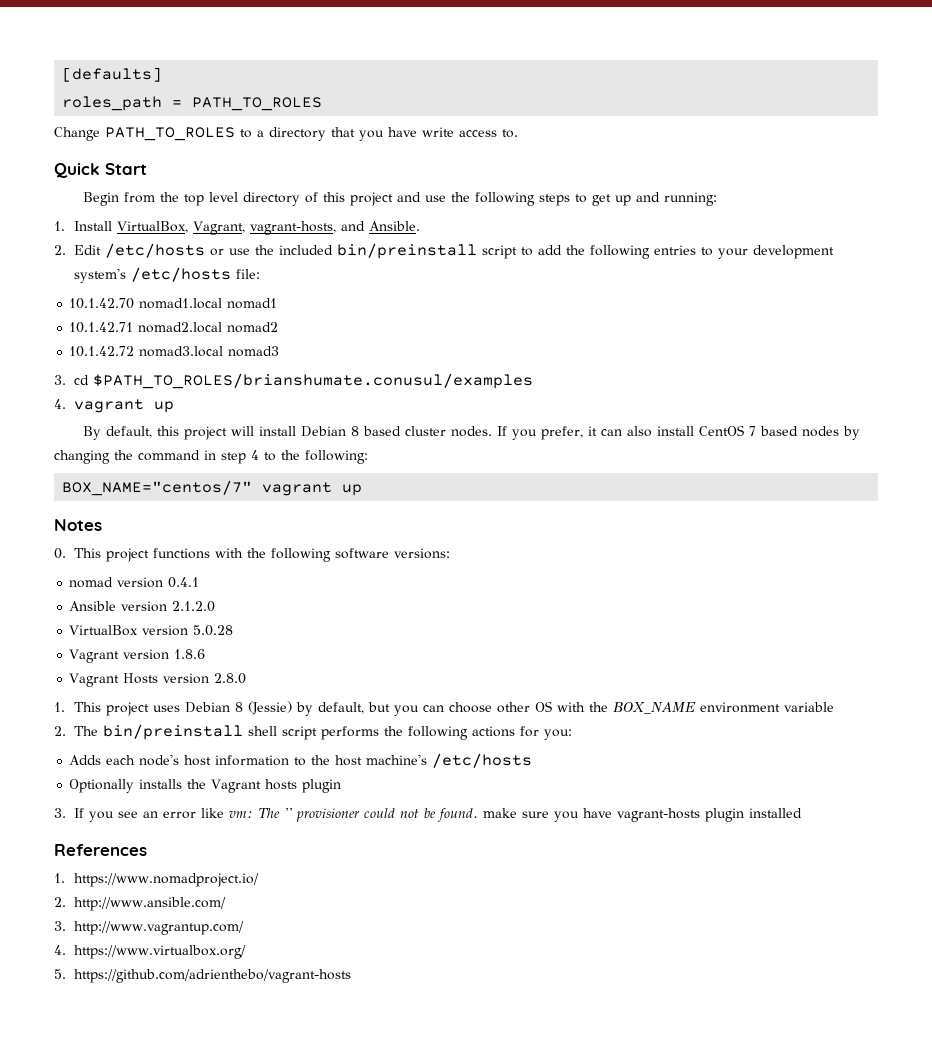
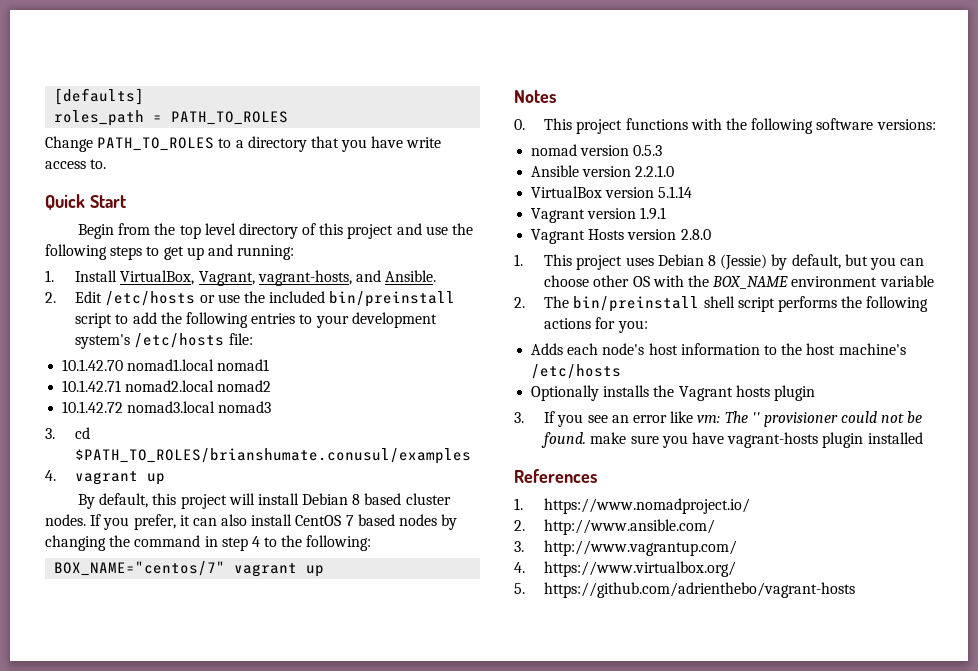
- nomad version 0.4.1
+ nomad version 0.5.3
- Ansible version 2.1.2.0
+ Ansible version 2.2.1.0
- VirtualBox version 5.0.28
+ VirtualBox version 5.1.14
- Vagrant version 1.8.6
+ Vagrant version 1.9.1

